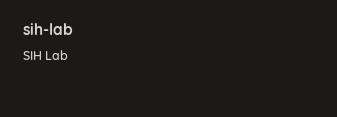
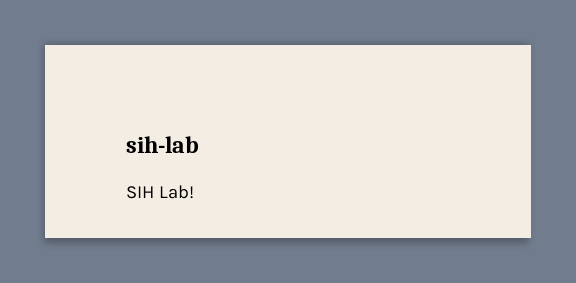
- SIH Lab
+ SIH Lab!

